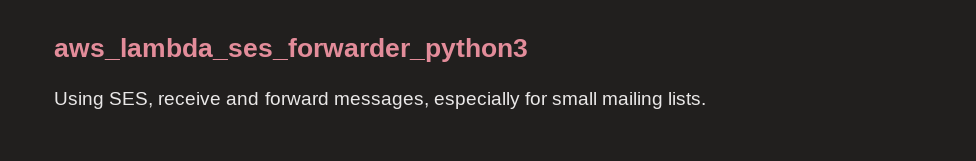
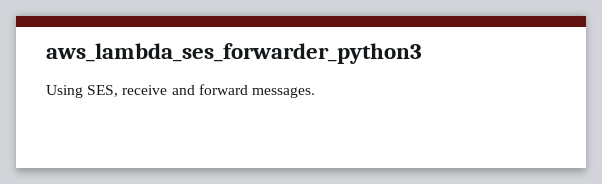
- Using SES, receive and forward messages, especially for small mailing lists.
+ Using SES, receive and forward messages.

